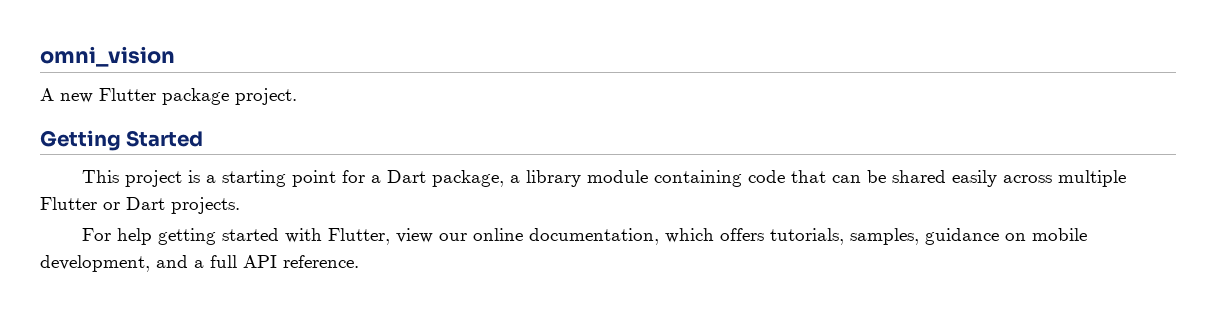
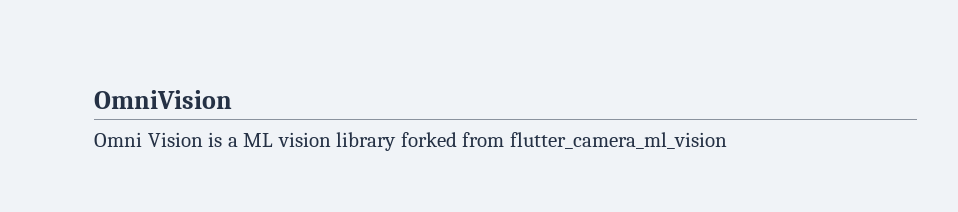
- omni_vision
- A new Flutter package project.
- Getting Started
- This project is a starting point for a Dart package, a library module containing code that can be shared easily across multiple Flutter or Dart projects.
- For help getting started with Flutter, view our online documentation, which offers tutorials, samples, guidance on mobile development, and a full API reference.
+ OmniVision
+ Omni Vision is a ML vision library forked from flutter_camera_ml_vision

